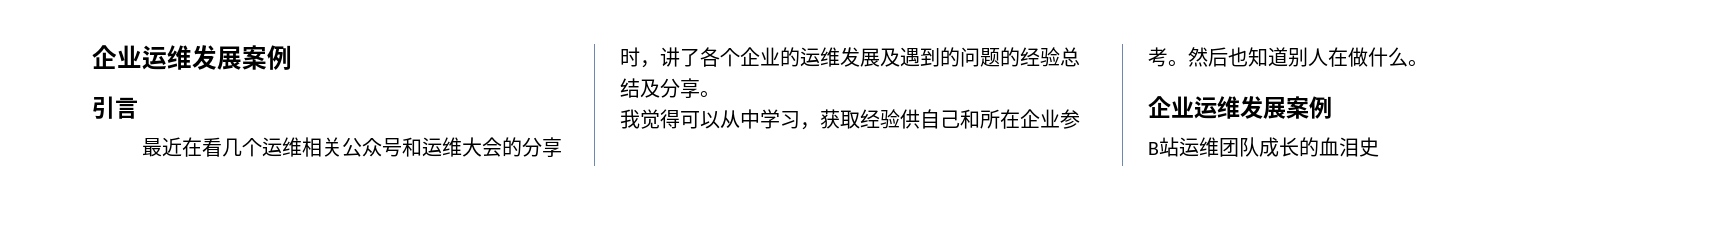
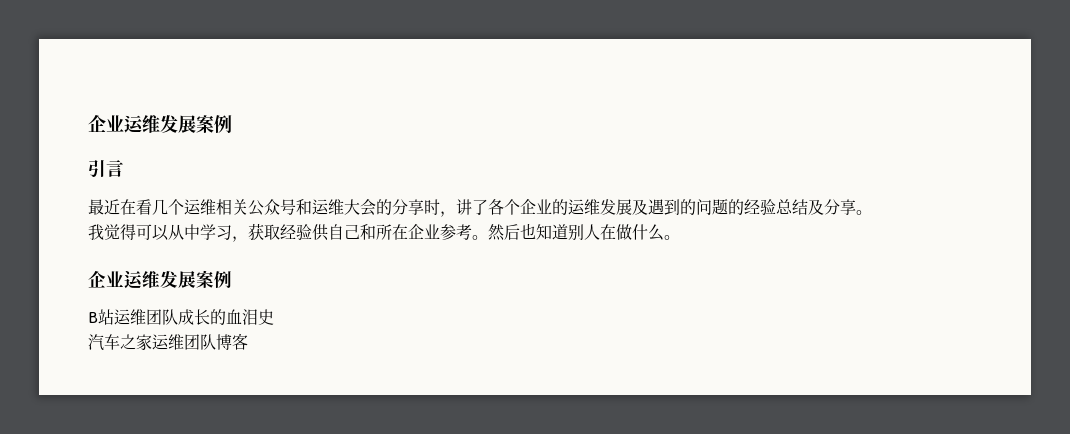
+ 汽车之家运维团队博客

